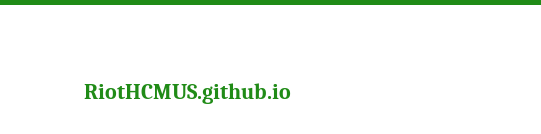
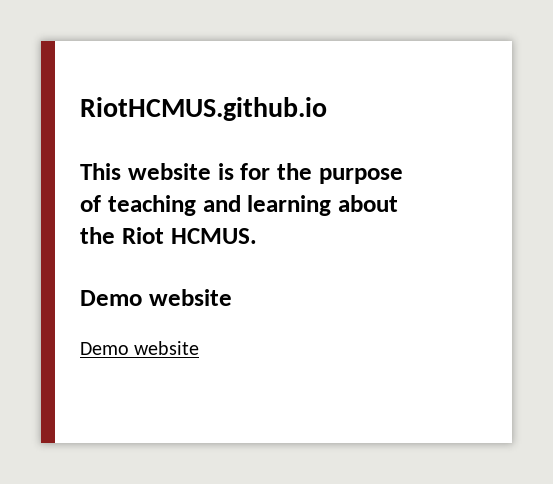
+ This website is for the purpose of teaching and learning about the Riot HCMUS.
+ Demo website
+ Demo website

